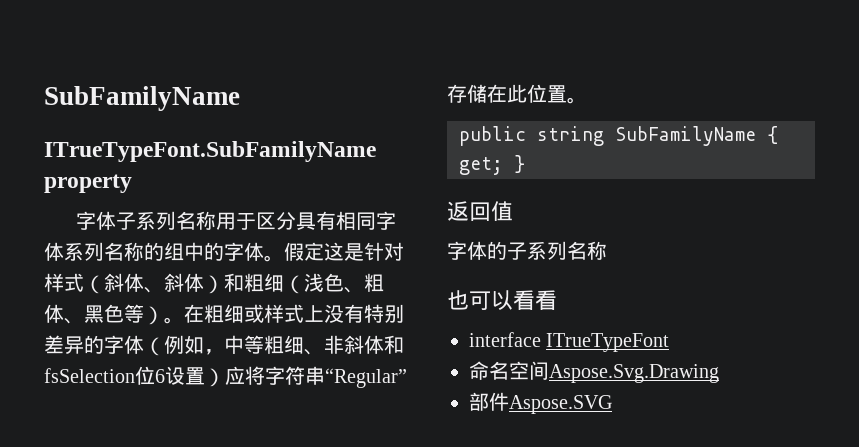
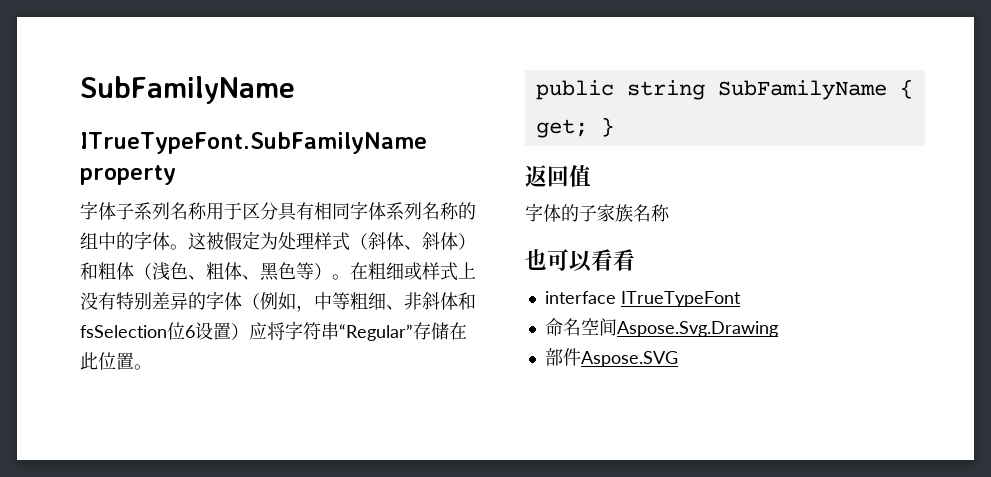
- 假定这是针对样式（斜体、斜体）和粗细（浅色、粗体、黑色等）。
+ 这被假定为处理样式（斜体、斜体）和粗体（浅色、粗体、黑色等）。
- 字体的子系列名称
+ 字体的子家族名称

